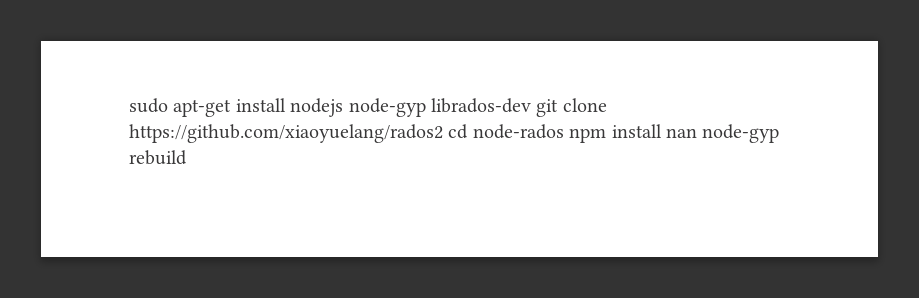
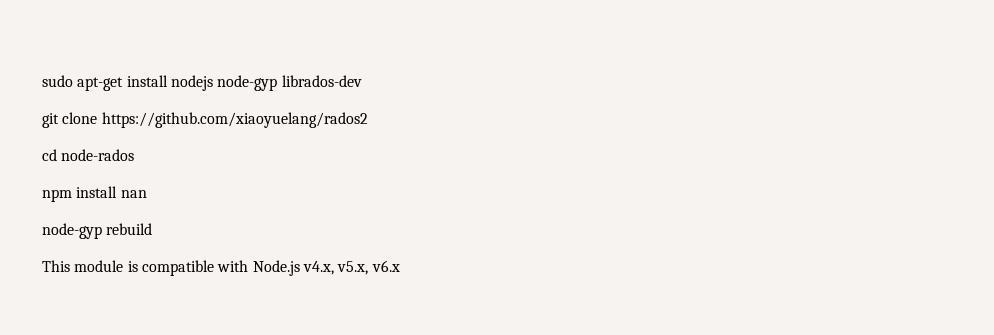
- sudo apt-get install nodejs node-gyp librados-dev git clone https://github.com/xiaoyuelang/rados2 cd node-rados npm install nan node-gyp rebuild
+ sudo apt-get install nodejs node-gyp librados-dev
+ git clone https://github.com/xiaoyuelang/rados2
+ cd node-rados
+ npm install nan
+ node-gyp rebuild
+ This module is compatible with Node.js v4.x, v5.x, v6.x

